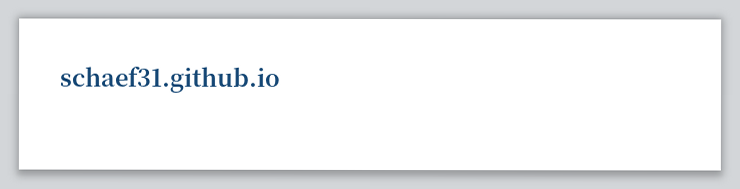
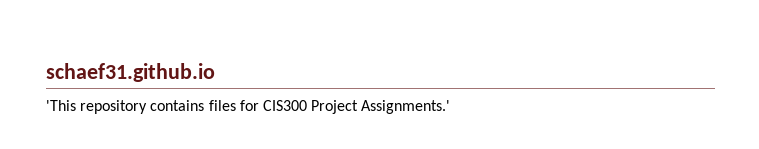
+ 'This repository contains files for CIS300 Project Assignments.'

